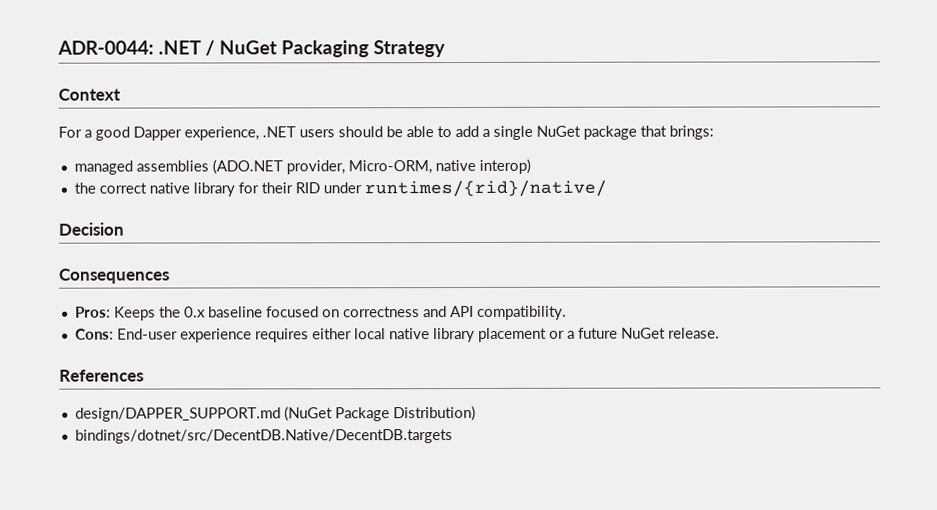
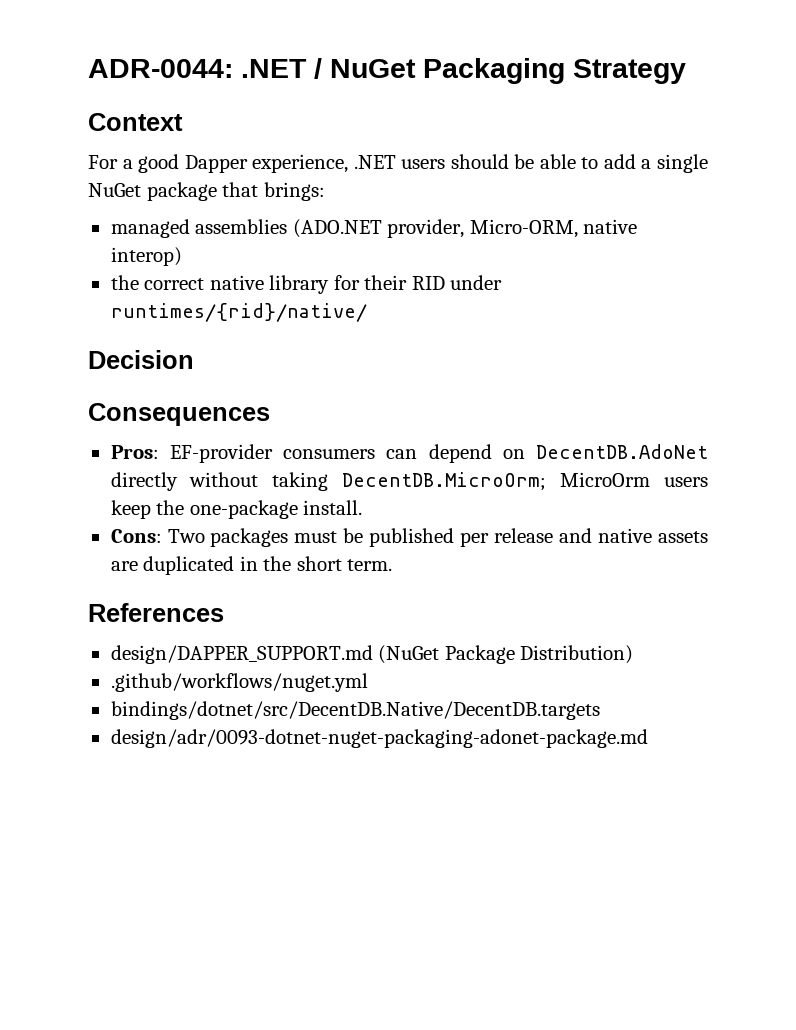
- Pros: Keeps the 0.x baseline focused on correctness and API compatibility.
- Cons: End-user experience requires either local native library placement or a future NuGet release.
+ Pros: EF-provider consumers can depend on DecentDB.AdoNet directly without taking DecentDB.MicroOrm; MicroOrm users keep the one-package install.
+ Cons: Two packages must be published per release and native assets are duplicated in the short term.
+ .github/workflows/nuget.yml
+ design/adr/0093-dotnet-nuget-packaging-adonet-package.md

